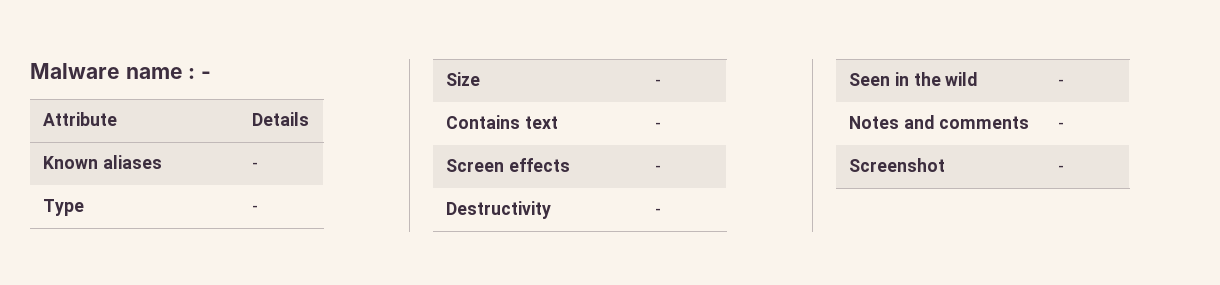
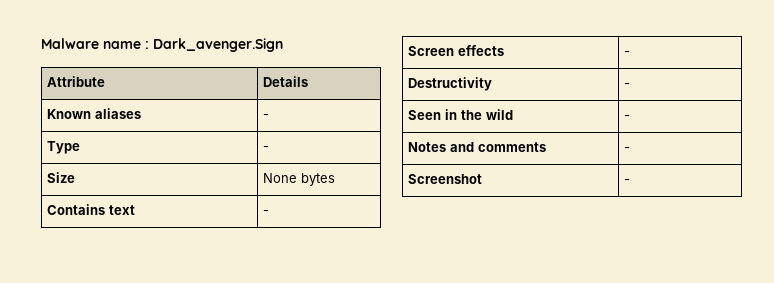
- Malware name : -
+ Malware name : Dark_avenger.Sign
- Size | -
+ Size | None bytes

